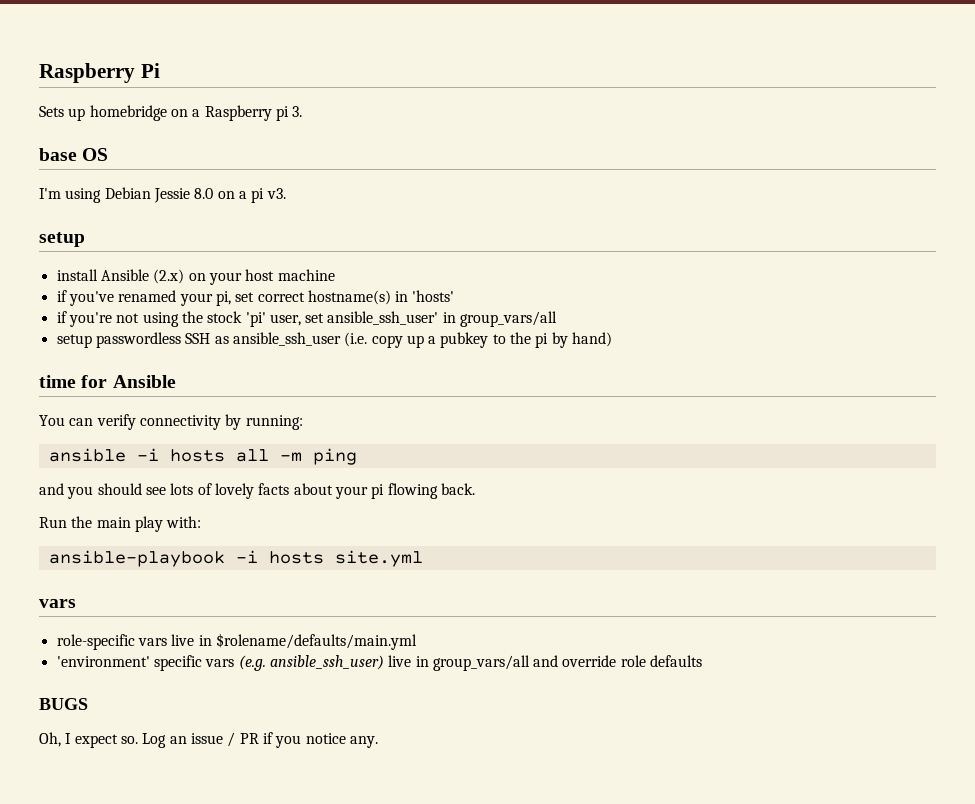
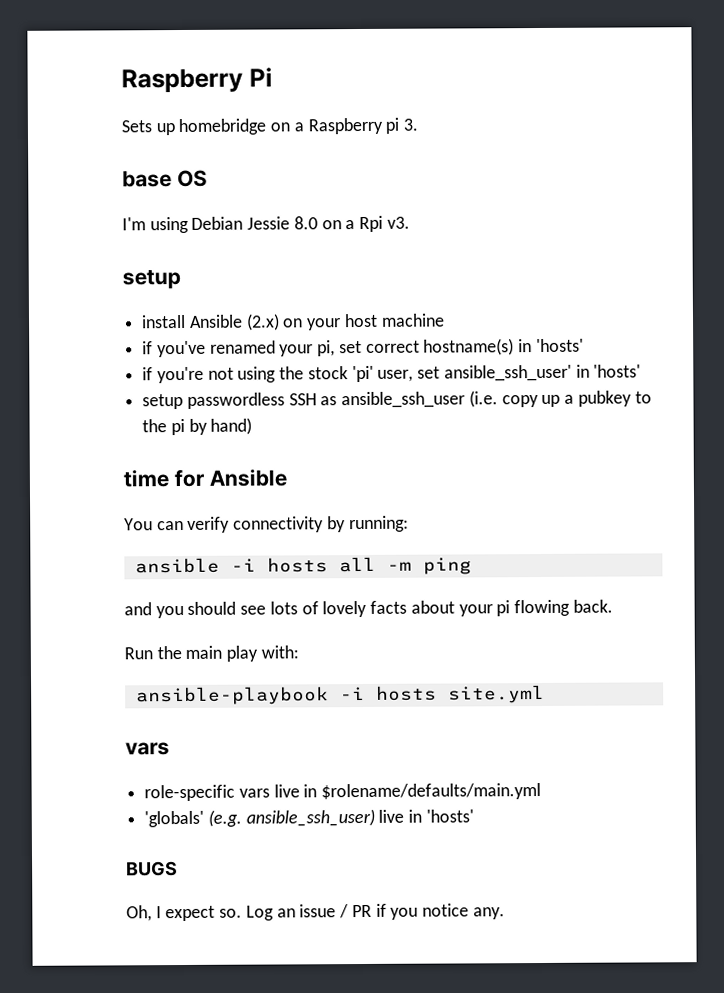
- I'm using Debian Jessie 8.0 on a pi v3.
+ I'm using Debian Jessie 8.0 on a Rpi v3.
- if you're not using the stock 'pi' user, set ansible_ssh_user' in group_vars/all
+ if you're not using the stock 'pi' user, set ansible_ssh_user' in 'hosts'
- 'environment' specific vars (e.g. ansible_ssh_user) live in group_vars/all and override role defaults
+ 'globals' (e.g. ansible_ssh_user) live in 'hosts'

